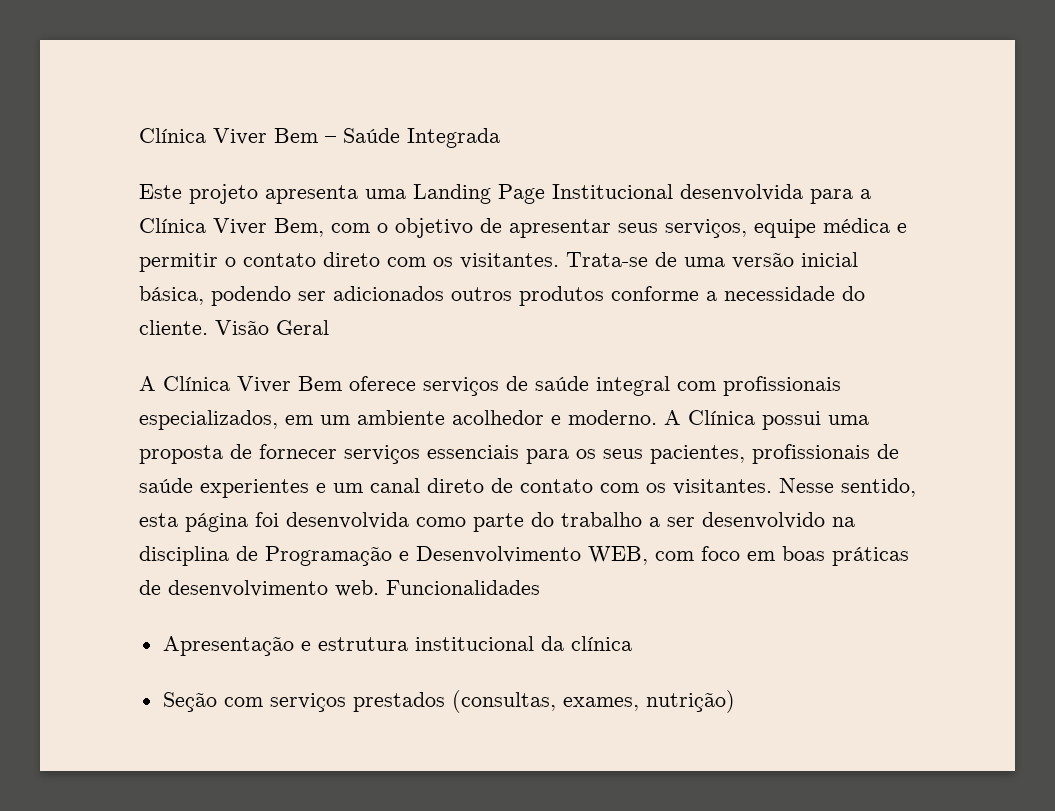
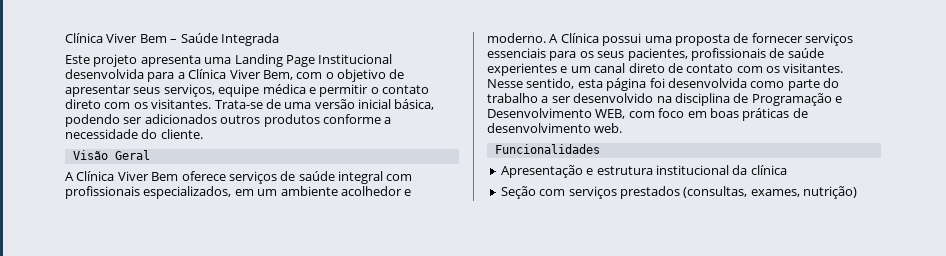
- Trata-se de uma versão inicial básica, podendo ser adicionados outros produtos conforme a necessidade do cliente. Visão Geral
+ Trata-se de uma versão inicial básica, podendo ser adicionados outros produtos conforme a necessidade do cliente.
+ Visão Geral
- Nesse sentido, esta página foi desenvolvida como parte do trabalho a ser desenvolvido na disciplina de Programação e Desenvolvimento WEB, com foco em boas práticas de desenvolvimento web. Funcionalidades
+ Nesse sentido, esta página foi desenvolvida como parte do trabalho a ser desenvolvido na disciplina de Programação e Desenvolvimento WEB, com foco em boas práticas de desenvolvimento web.
+ Funcionalidades

